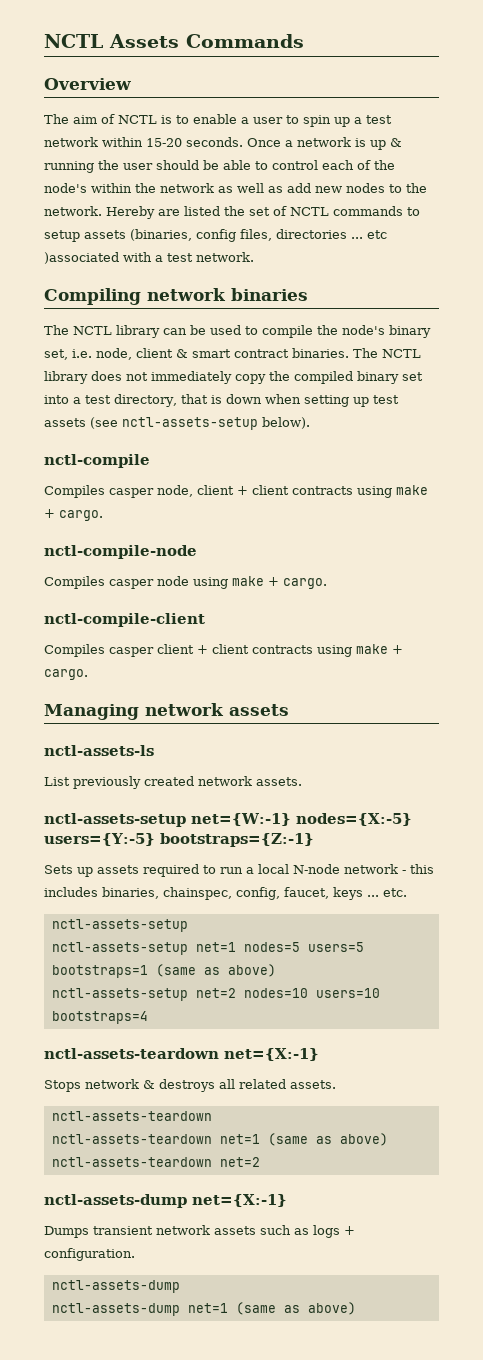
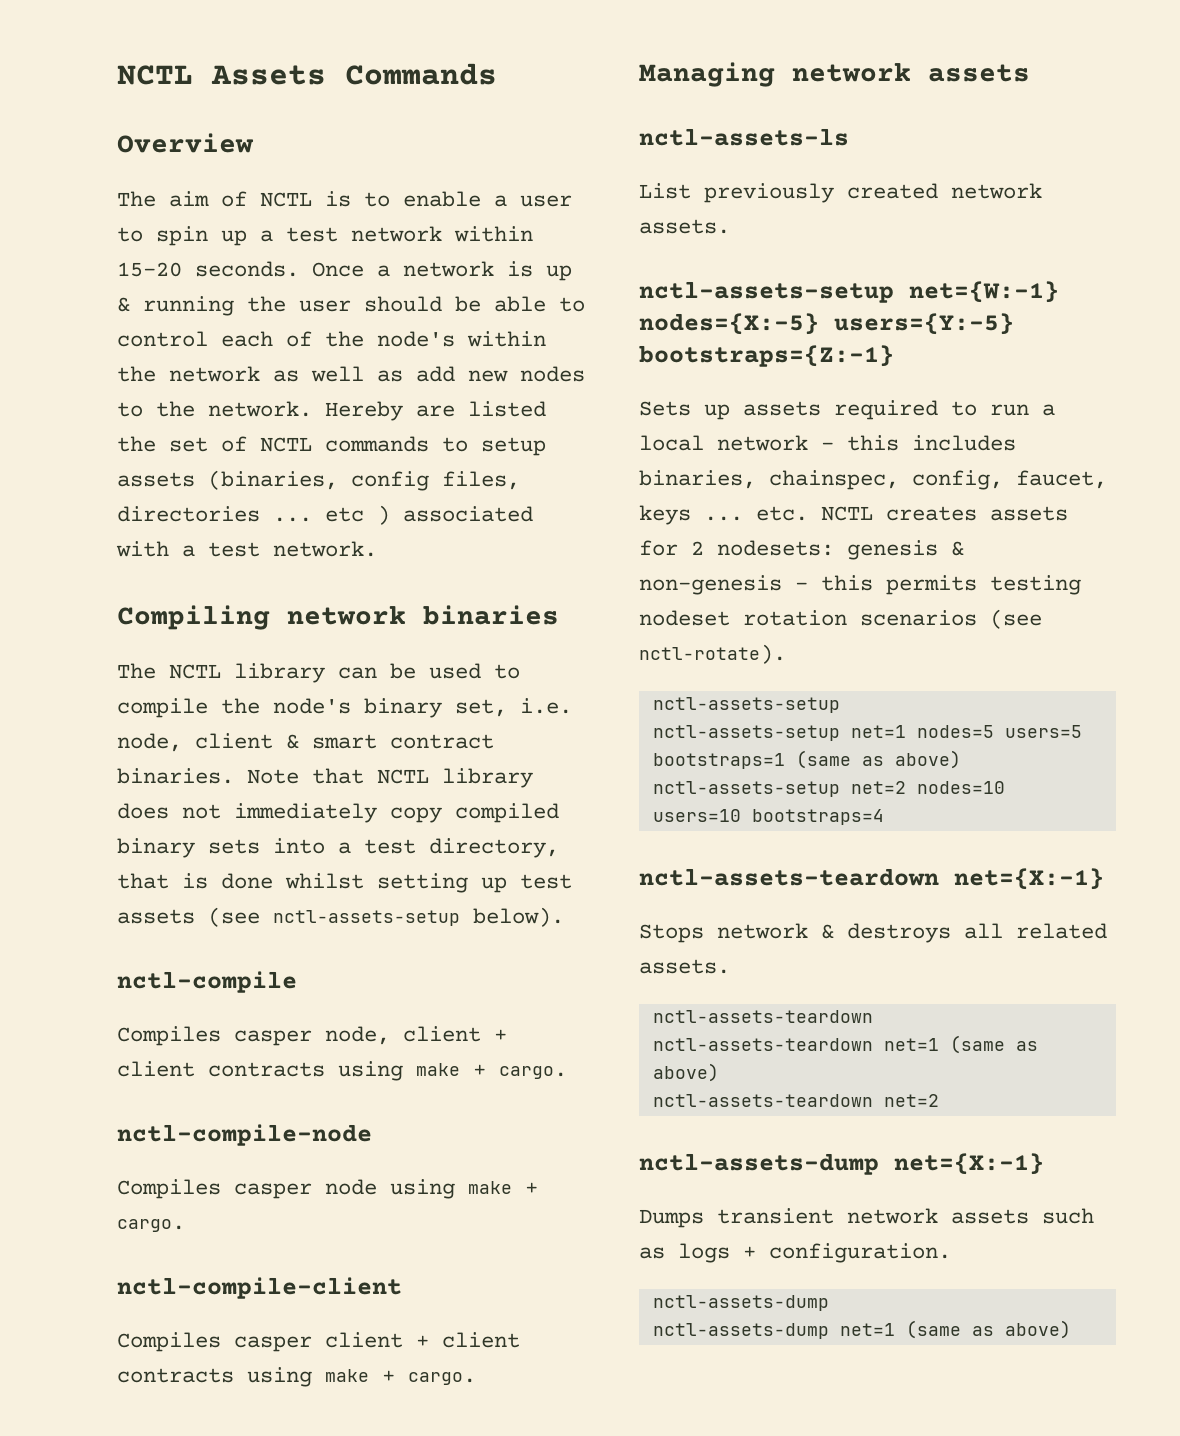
- Hereby are listed the set of NCTL commands to setup assets (binaries, config files, directories ... etc )associated with a test network.
+ Hereby are listed the set of NCTL commands to setup assets (binaries, config files, directories ... etc ) associated with a test network.
- The NCTL library does not immediately copy the compiled binary set into a test directory, that is down when setting up test assets (see nctl-assets-setup below).
+ Note that NCTL library does not immediately copy compiled binary sets into a test directory, that is done whilst setting up test assets (see nctl-assets-setup below).
- Sets up assets required to run a local N-node network - this includes binaries, chainspec, config, faucet, keys ... etc.
+ Sets up assets required to run a local network - this includes binaries, chainspec, config, faucet, keys ... etc. NCTL creates assets for 2 nodesets: genesis & non-genesis - this permits testing nodeset rotation scenarios (see nctl-rotate).

